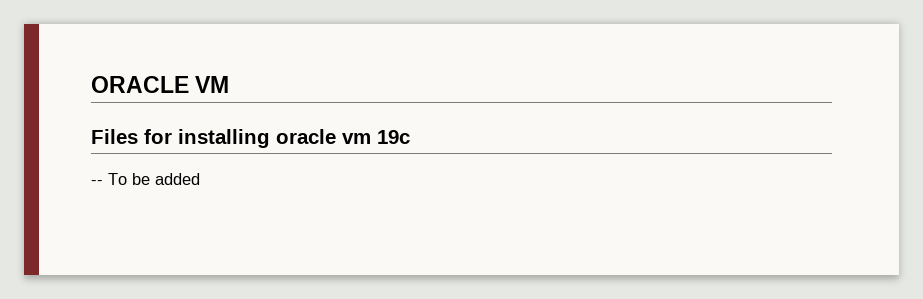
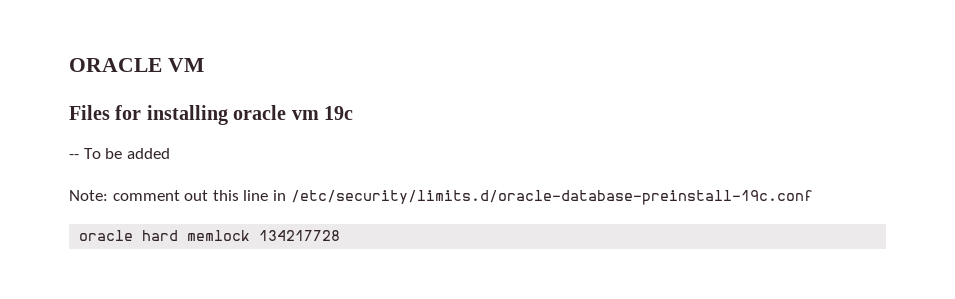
+ Note: comment out this line in /etc/security/limits.d/oracle-database-preinstall-19c.conf
+ oracle hard memlock 134217728

